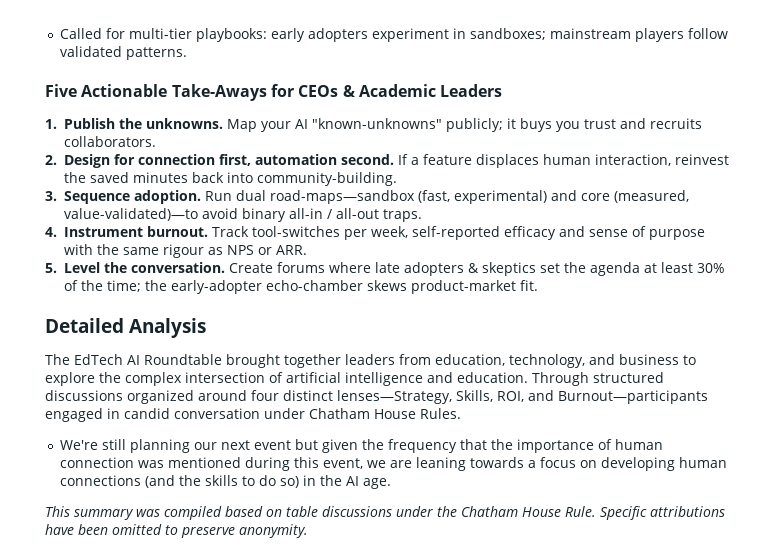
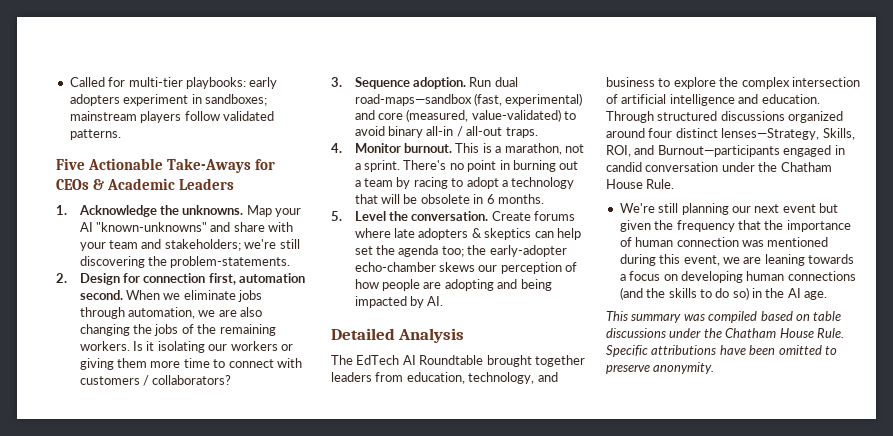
- 1. Publish the unknowns.
+ 1. Acknowledge the unknowns.
- Map your AI "known-unknowns" publicly; it buys you trust and recruits collaborators.
+ Map your AI "known-unknowns" and share with your team and stakeholders; we're still discovering the problem-statements.
- If a feature displaces human interaction, reinvest the saved minutes back into community-building.
+ When we eliminate jobs through automation, we are also changing the jobs of the remaining workers. Is it isolating our workers or giving them more time to connect with customers / collaborators?
- Run dual road-maps—sandbox (fast, experimental) and core (measured, value-validated)—to avoid binary all-in / all-out traps.
+ Run dual road-maps—sandbox (fast, experimental) and core (measured, value-validated) to avoid binary all-in / all-out traps.
- 4. Instrument burnout. Track tool-switches per week, self-reported efficacy and sense of purpose with the same rigour as NPS or ARR.
+ 4. Monitor burnout. This is a marathon, not a sprint. There's no point in burning out a team by racing to adopt a technology that will be obsolete in 6 months.
- Create forums where late adopters & skeptics set the agenda at least 30% of the time; the early-adopter echo-chamber skews product-market fit.
+ Create forums where late adopters & skeptics can help set the agenda too; the early-adopter echo-chamber skews our perception of how people are adopting and being impacted by AI.
- Through structured discussions organized around four distinct lenses—Strategy, Skills, ROI, and Burnout—participants engaged in candid conversation under Chatham House Rules.
+ Through structured discussions organized around four distinct lenses—Strategy, Skills, ROI, and Burnout—participants engaged in candid conversation under the Chatham House Rule.

